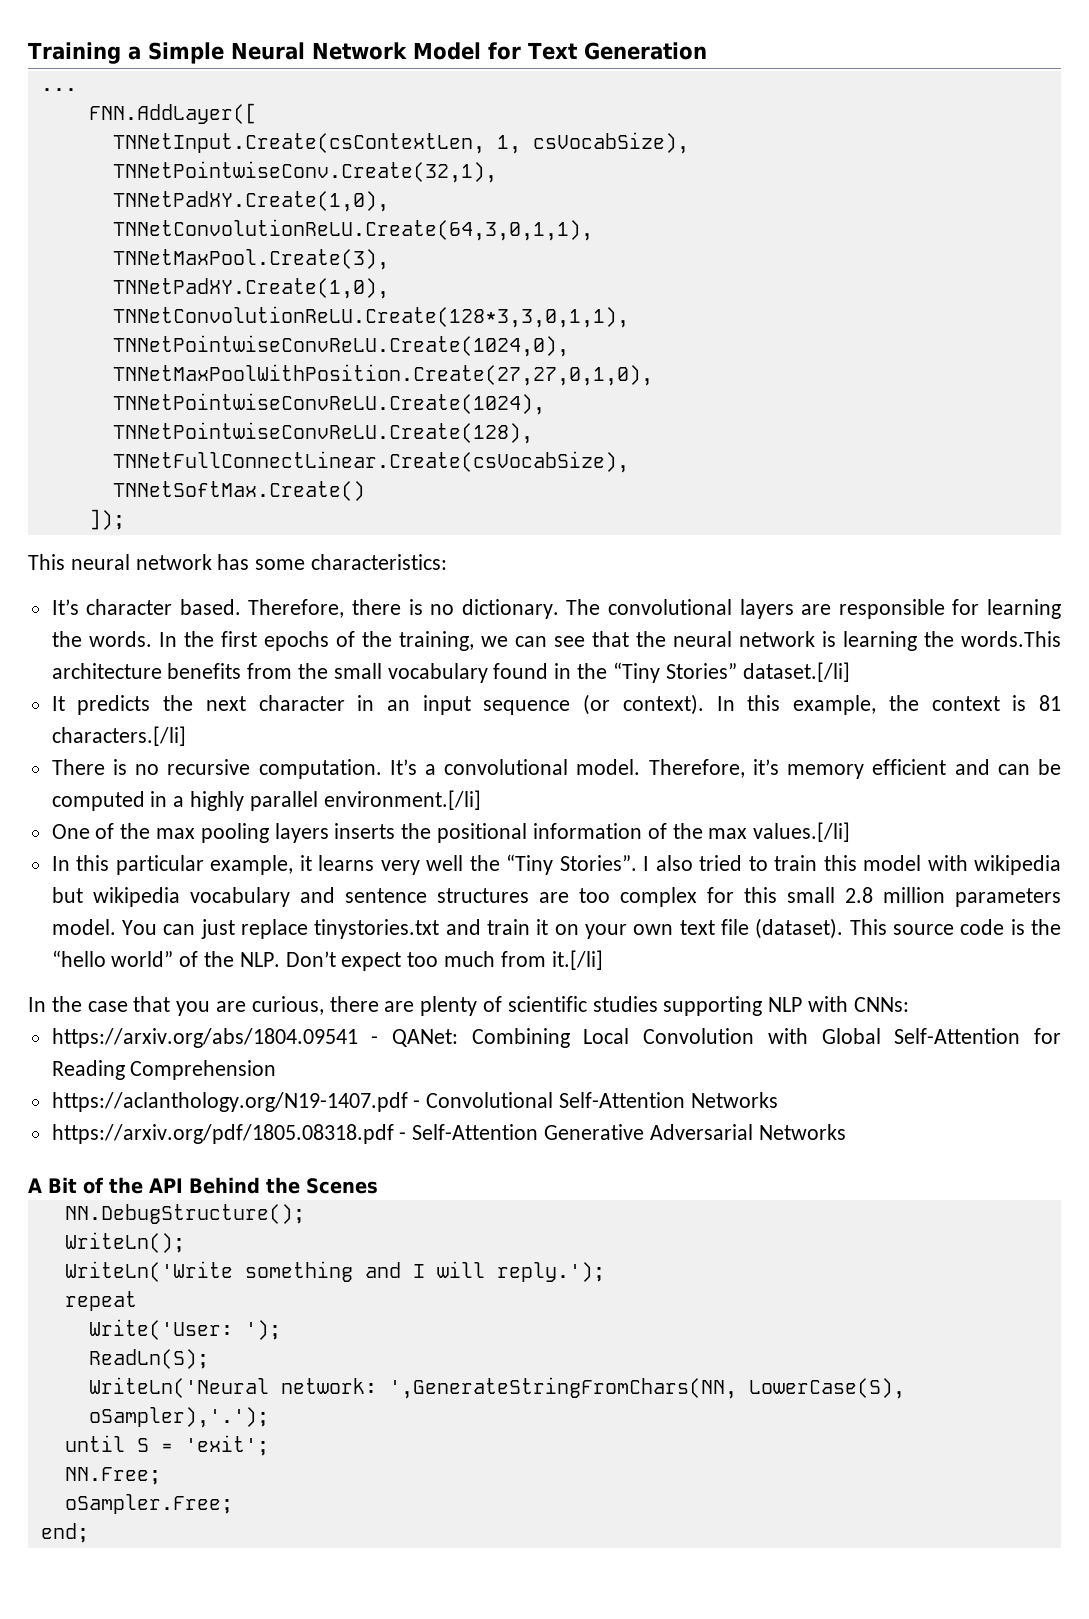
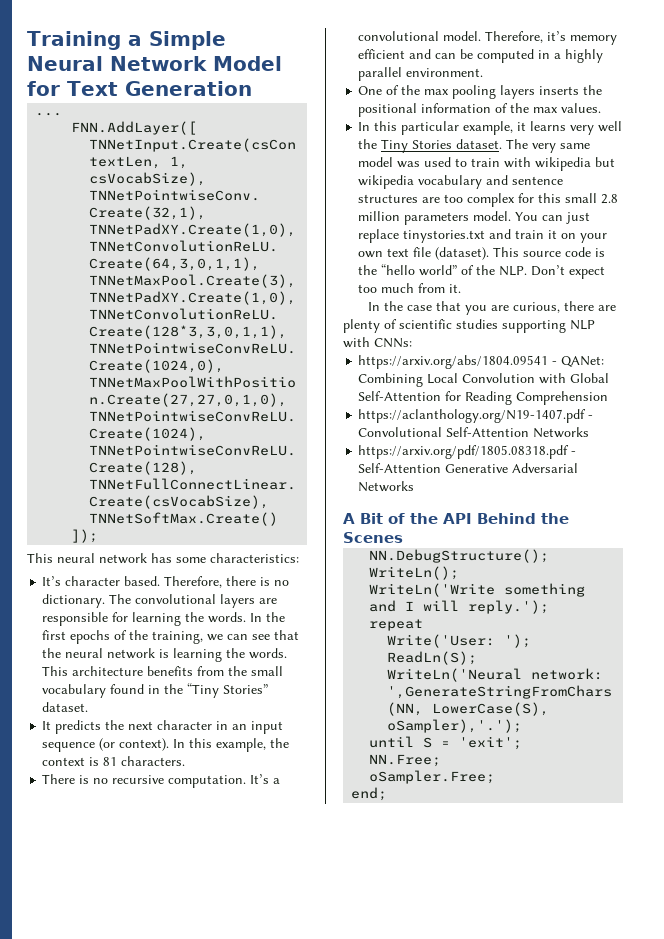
- In the first epochs of the training, we can see that the neural network is learning the words.This architecture benefits from the small vocabulary found in the “Tiny Stories” dataset.[/li]
+ In the first epochs of the training, we can see that the neural network is learning the words. This architecture benefits from the small vocabulary found in the “Tiny Stories” dataset.
- In this example, the context is 81 characters.[/li]
+ In this example, the context is 81 characters.
- Therefore, it’s memory efficient and can be computed in a highly parallel environment.[/li]
+ Therefore, it’s memory efficient and can be computed in a highly parallel environment.
- One of the max pooling layers inserts the positional information of the max values.[/li]
+ One of the max pooling layers inserts the positional information of the max values.
- In this particular example, it learns very well the “Tiny Stories”. I also tried to train this model with wikipedia but wikipedia vocabulary and sentence structures are too complex for this small 2.8 million parameters model.
+ In this particular example, it learns very well the Tiny Stories dataset. The very same model was used to train with wikipedia but wikipedia vocabulary and sentence structures are too complex for this small 2.8 million parameters model.
- This source code is the “hello world” of the NLP. Don’t expect too much from it.[/li]
+ This source code is the “hello world” of the NLP. Don’t expect too much from it.

